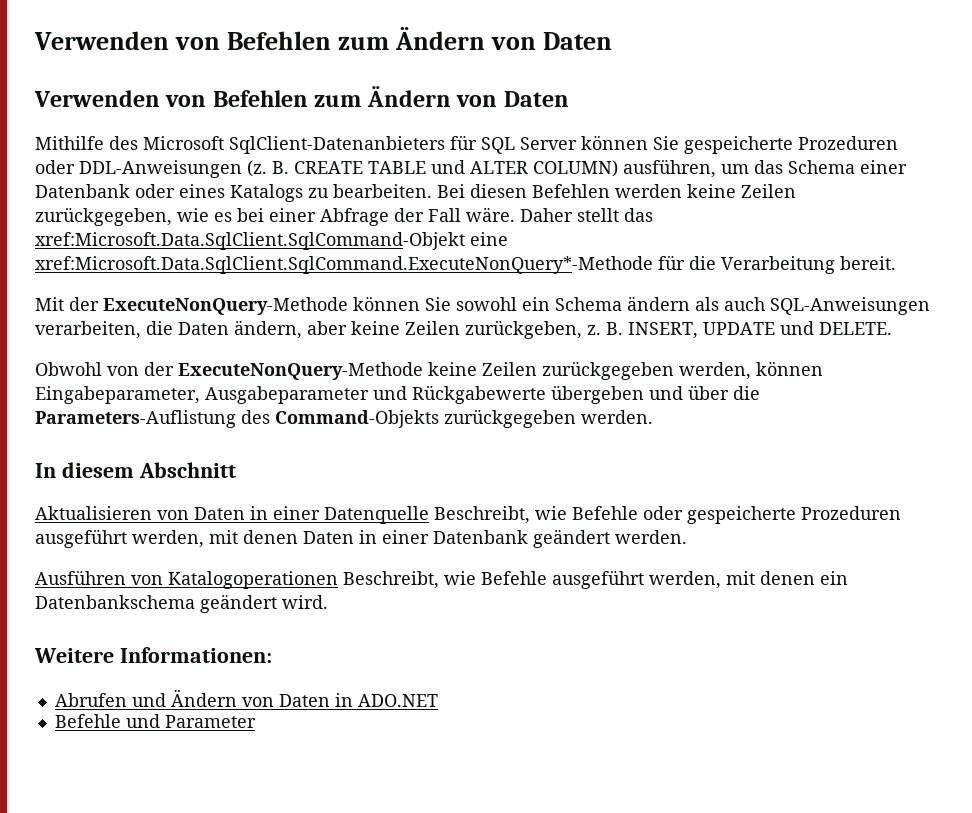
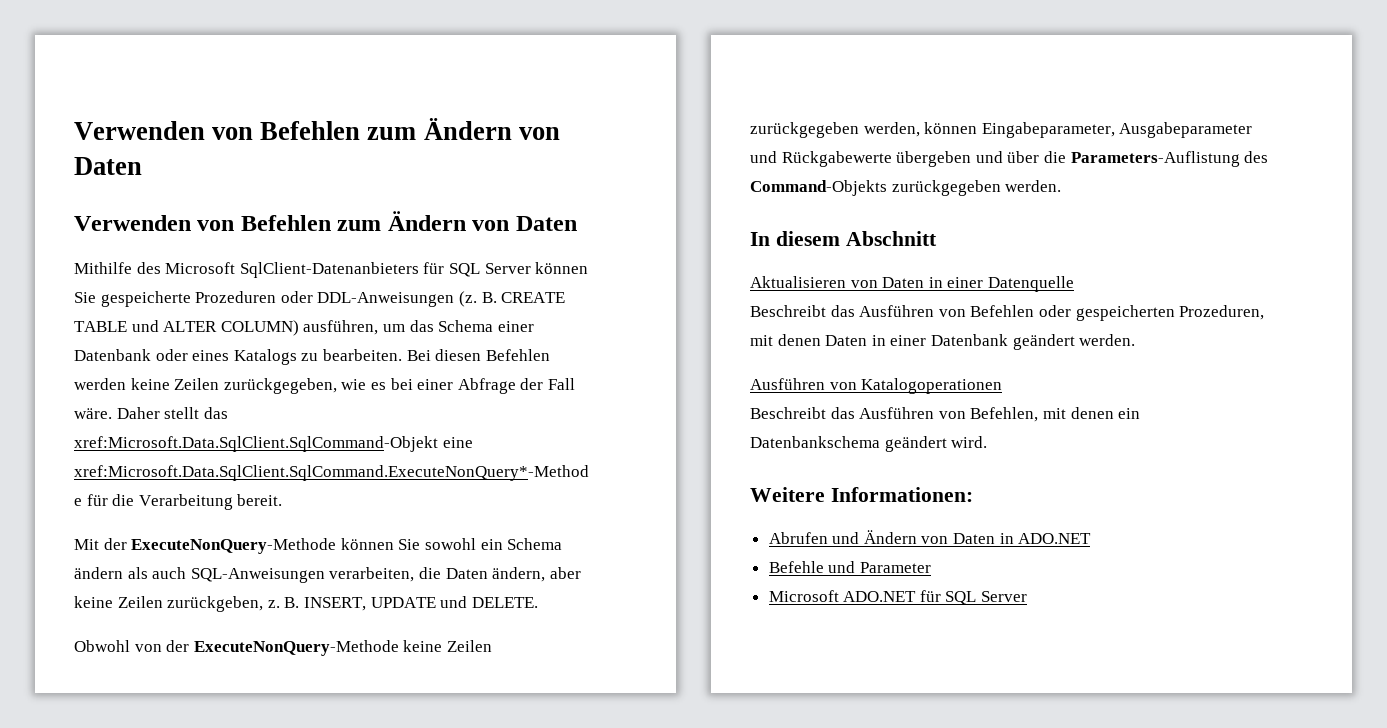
- Aktualisieren von Daten in einer Datenquelle Beschreibt, wie Befehle oder gespeicherte Prozeduren ausgeführt werden, mit denen Daten in einer Datenbank geändert werden.
+ Aktualisieren von Daten in einer Datenquelle
+ Beschreibt das Ausführen von Befehlen oder gespeicherten Prozeduren, mit denen Daten in einer Datenbank geändert werden.
- Ausführen von Katalogoperationen Beschreibt, wie Befehle ausgeführt werden, mit denen ein Datenbankschema geändert wird.
+ Ausführen von Katalogoperationen
+ Beschreibt das Ausführen von Befehlen, mit denen ein Datenbankschema geändert wird.
+ Microsoft ADO.NET für SQL Server

